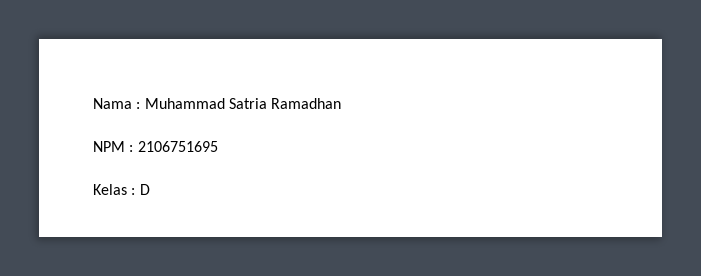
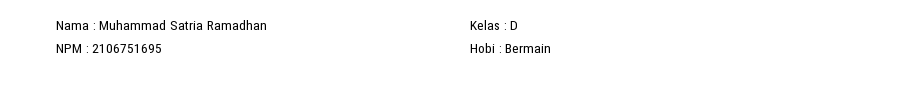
+ Hobi : Bermain

